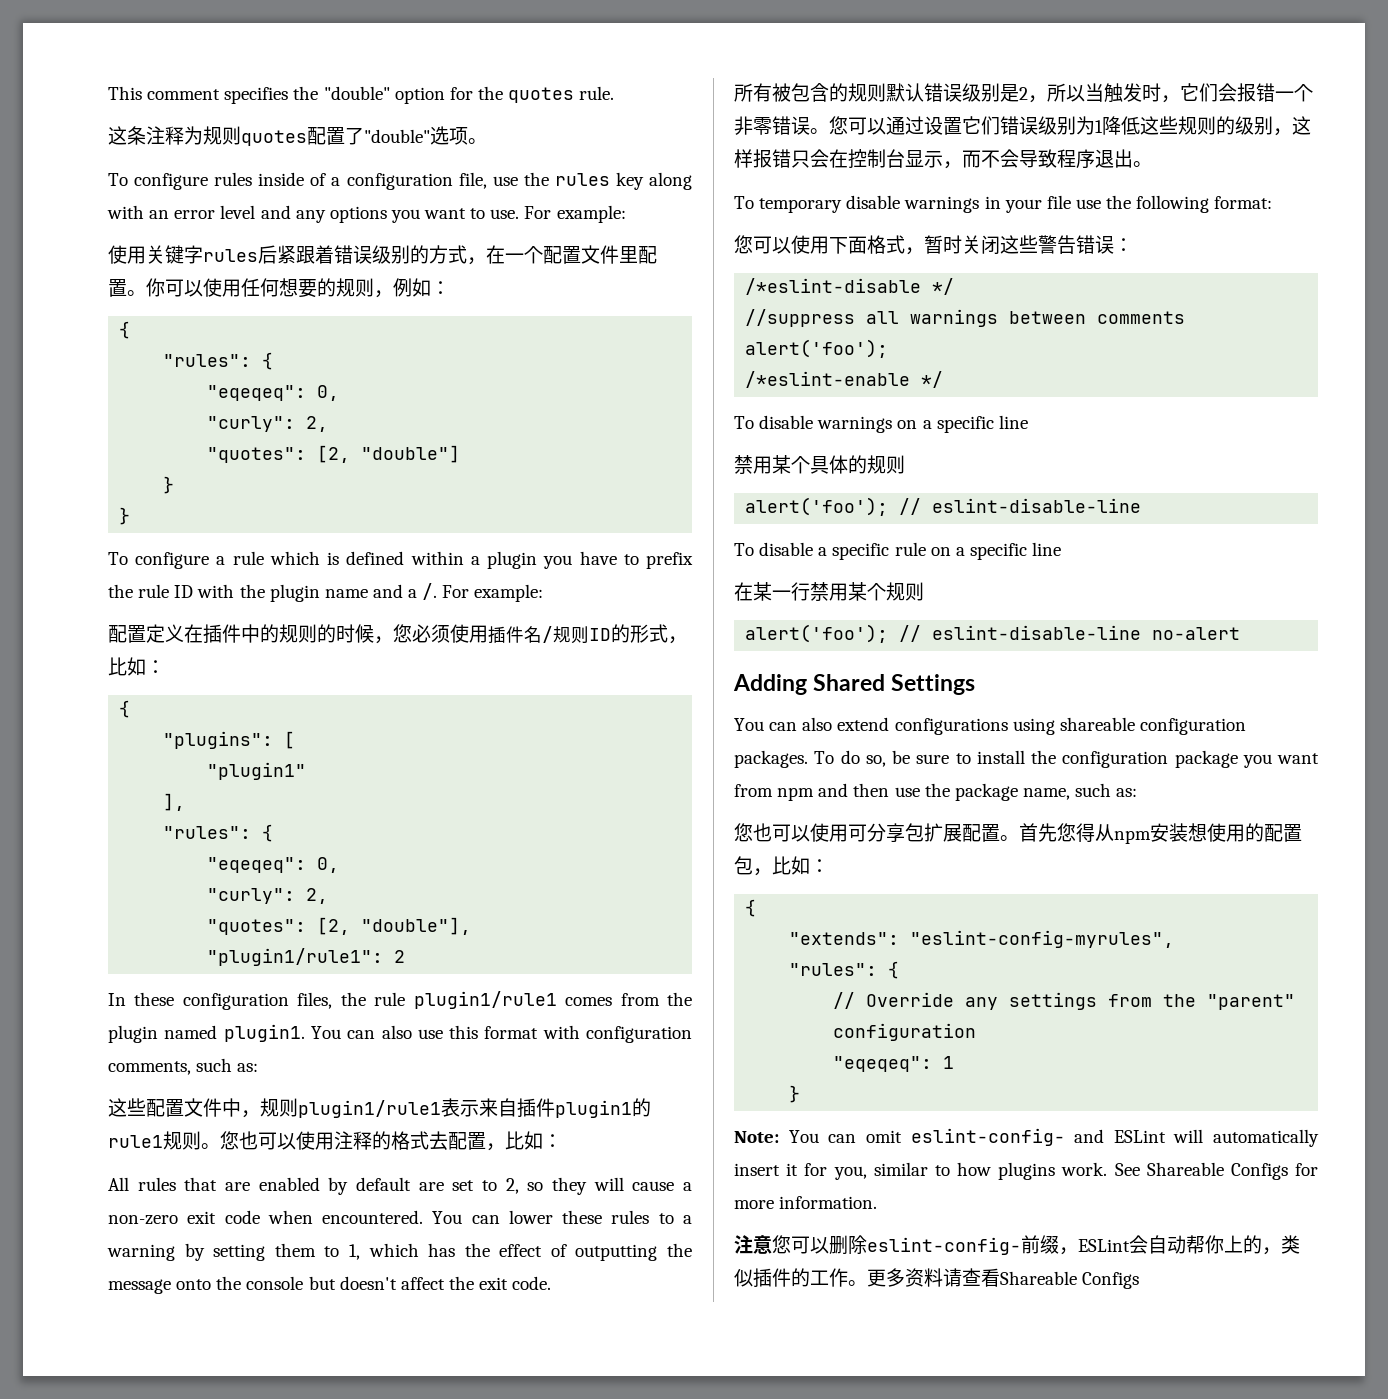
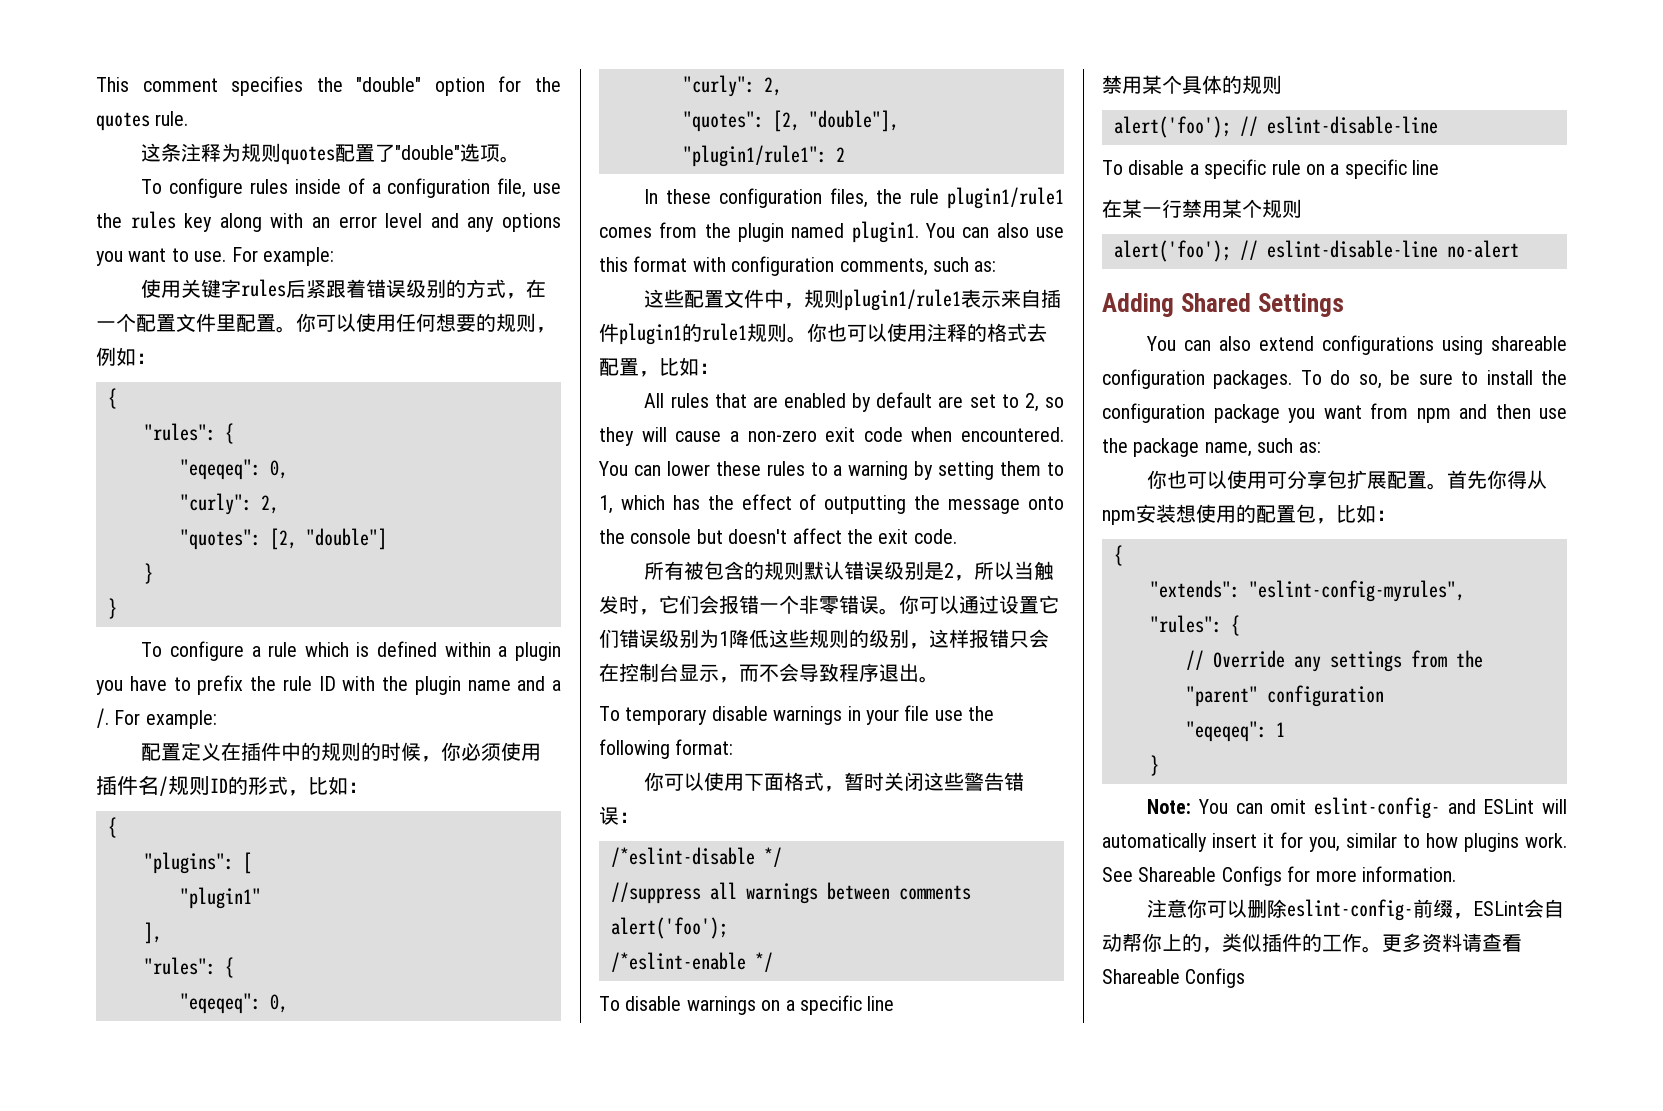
- 配置定义在插件中的规则的时候，您必须使用插件名/规则ID的形式，比如：
+ 配置定义在插件中的规则的时候，你必须使用插件名/规则ID的形式，比如：
- 您也可以使用注释的格式去配置，比如：
+ 你也可以使用注释的格式去配置，比如：
- 您可以通过设置它们错误级别为1降低这些规则的级别，这样报错只会在控制台显示，而不会导致程序退出。
+ 你可以通过设置它们错误级别为1降低这些规则的级别，这样报错只会在控制台显示，而不会导致程序退出。
- 您可以使用下面格式，暂时关闭这些警告错误：
+ 你可以使用下面格式，暂时关闭这些警告错误：
- 您也可以使用可分享包扩展配置。
+ 你也可以使用可分享包扩展配置。
- 首先您得从npm安装想使用的配置包，比如：
+ 首先你得从npm安装想使用的配置包，比如：
- 注意您可以删除eslint-config-前缀，ESLint会自动帮你上的，类似插件的工作。
+ 注意你可以删除eslint-config-前缀，ESLint会自动帮你上的，类似插件的工作。

